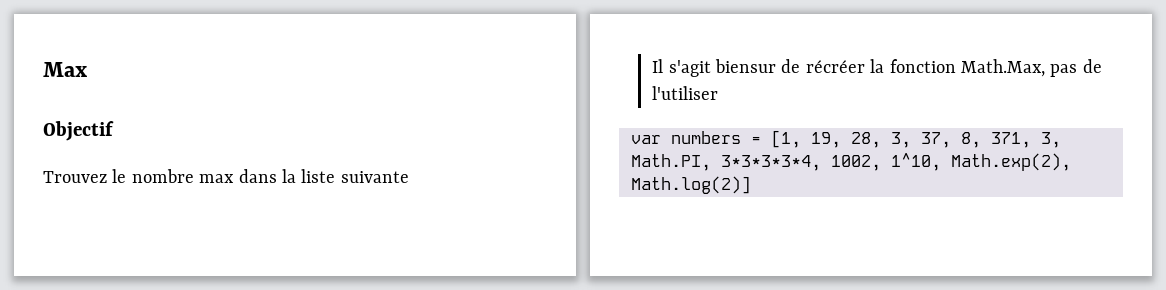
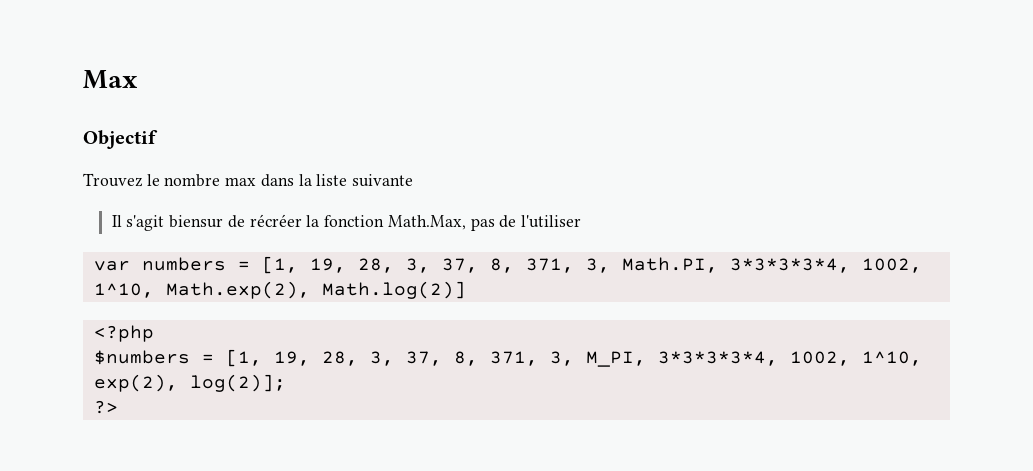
+ <?php
+ $numbers = [1, 19, 28, 3, 37, 8, 371, 3, M_PI, 3*3*3*3*4, 1002, 1^10, exp(2), log(2)];
+ ?>

